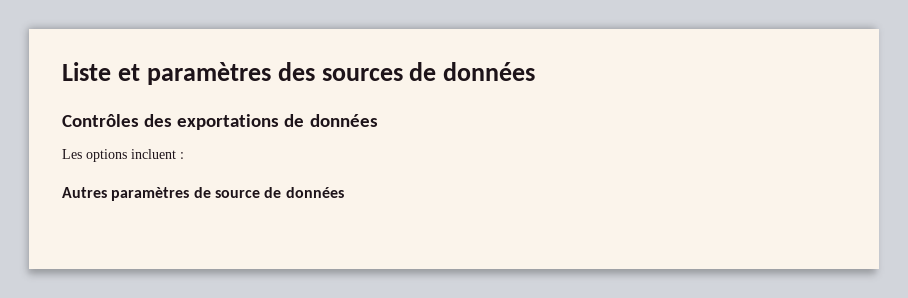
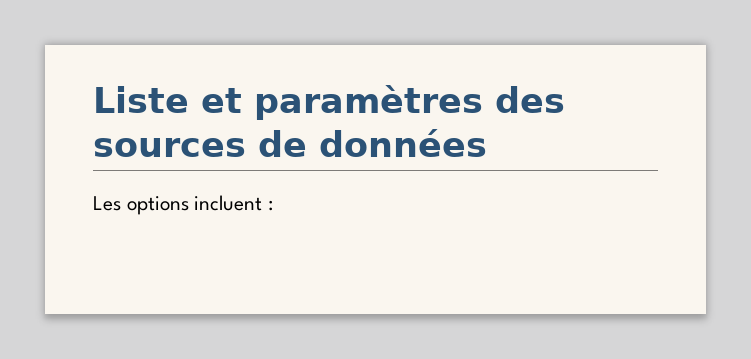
- Contrôles des exportations de données
- Autres paramètres de source de données

